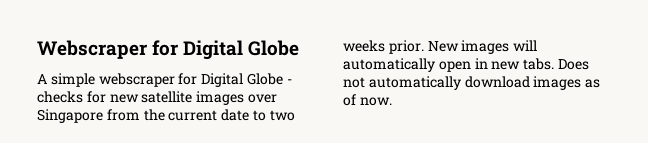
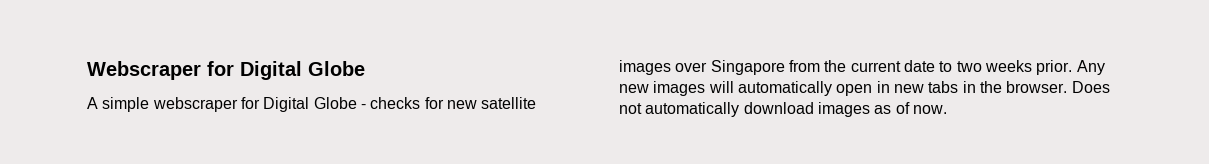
- New images will automatically open in new tabs.
+ Any new images will automatically open in new tabs in the browser.

